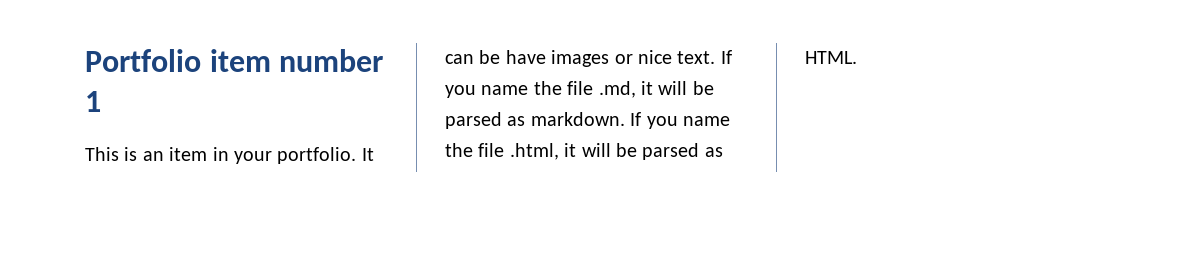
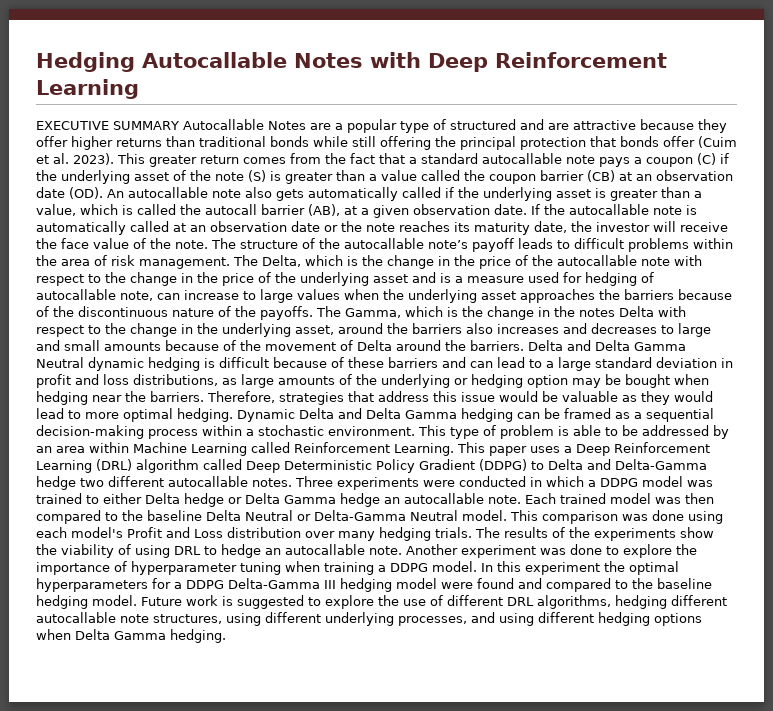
- Portfolio item number 1
- This is an item in your portfolio. It can be have images or nice text. If you name the file .md, it will be parsed as markdown. If you name the file .html, it will be parsed as HTML.
+ Hedging Autocallable Notes with Deep Reinforcement Learning
+ EXECUTIVE SUMMARY Autocallable Notes are a popular type of structured and are attractive because they offer higher returns than traditional bonds while still offering the principal protection that bonds offer (Cuim et al. 2023). This greater return comes from the fact that a standard autocallable note pays a coupon (C) if the underlying asset of the note (S) is greater than a value called the coupon barrier (CB) at an observation date (OD). An autocallable note also gets automatically called if the underlying asset is greater than a value, which is called the autocall barrier (AB), at a given observation date. If the autocallable note is automatically called at an observation date or the note reaches its maturity date, the investor will receive the face value of the note. The structure of the autocallable note’s payoff leads to difficult problems within the area of risk management. The Delta, which is the change in the price of the autocallable note with respect to the change in the price of the underlying asset and is a measure used for hedging of autocallable note, can increase to large values when the underlying asset approaches the barriers because of the discontinuous nature of the payoffs. The Gamma, which is the change in the notes Delta with respect to the change in the underlying asset, around the barriers also increases and decreases to large and small amounts because of the movement of Delta around the barriers. Delta and Delta Gamma Neutral dynamic hedging is difficult because of these barriers and can lead to a large standard deviation in profit and loss distributions, as large amounts of the underlying or hedging option may be bought when hedging near the barriers. Therefore, strategies that address this issue would be valuable as they would lead to more optimal hedging. Dynamic Delta and Delta Gamma hedging can be framed as a sequential decision-making process within a stochastic environment. This type of problem is able to be addressed by an area within Machine Learning called Reinforcement Learning. This paper uses a Deep Reinforcement Learning (DRL) algorithm called Deep Deterministic Policy Gradient (DDPG) to Delta and Delta-Gamma hedge two different autocallable notes. Three experiments were conducted in which a DDPG model was trained to either Delta hedge or Delta Gamma hedge an autocallable note. Each trained model was then compared to the baseline Delta Neutral or Delta-Gamma Neutral model. This comparison was done using each model's Profit and Loss distribution over many hedging trials. The results of the experiments show the viability of using DRL to hedge an autocallable note. Another experiment was done to explore the importance of hyperparameter tuning when training a DDPG model. In this experiment the optimal hyperparameters for a DDPG Delta-Gamma III hedging model were found and compared to the baseline hedging model. Future work is suggested to explore the use of different DRL algorithms, hedging different autocallable note structures, using different underlying processes, and using different hedging options when Delta Gamma hedging.

